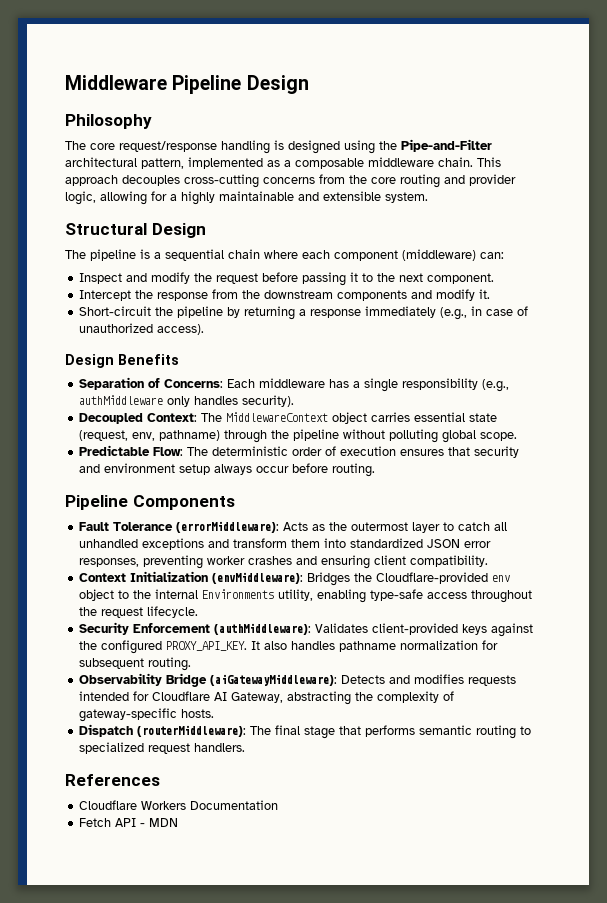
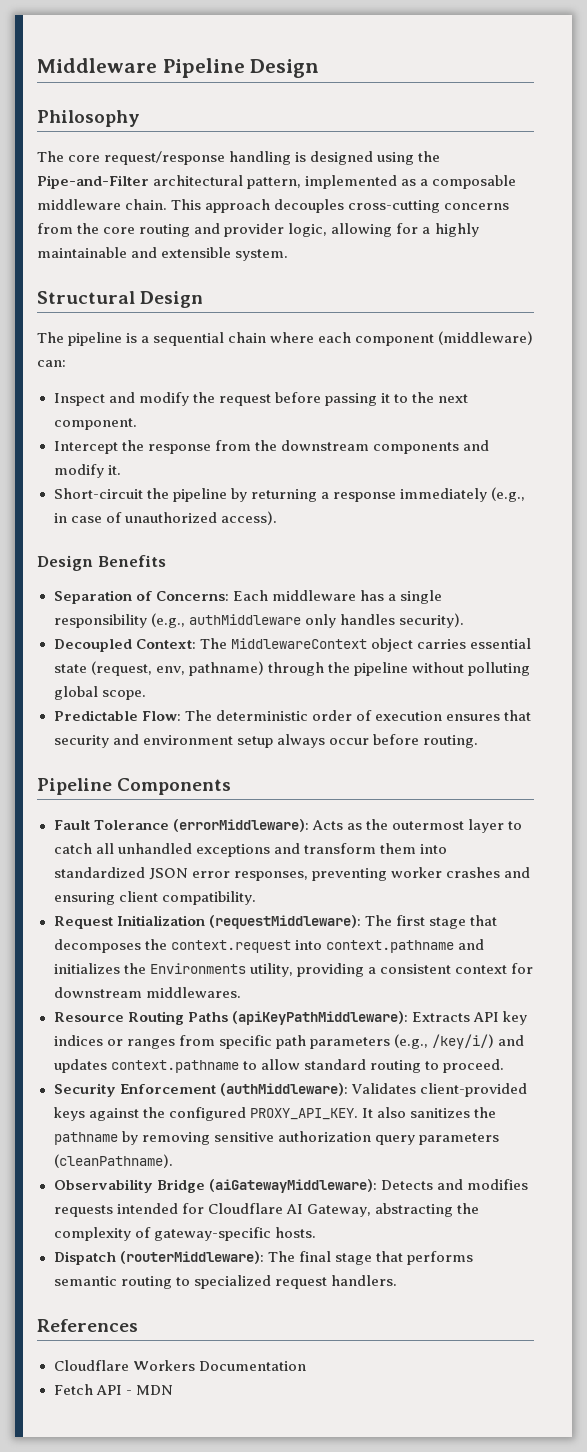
- Context Initialization (envMiddleware): Bridges the Cloudflare-provided env object to the internal Environments utility, enabling type-safe access throughout the request lifecycle.
+ Request Initialization (requestMiddleware): The first stage that decomposes the context.request into context.pathname and initializes the Environments utility, providing a consistent context for downstream middlewares.
+ Resource Routing Paths (apiKeyPathMiddleware): Extracts API key indices or ranges from specific path parameters (e.g., /key/i/) and updates context.pathname to allow standard routing to proceed.
- It also handles pathname normalization for subsequent routing.
+ It also sanitizes the pathname by removing sensitive authorization query parameters (cleanPathname).

